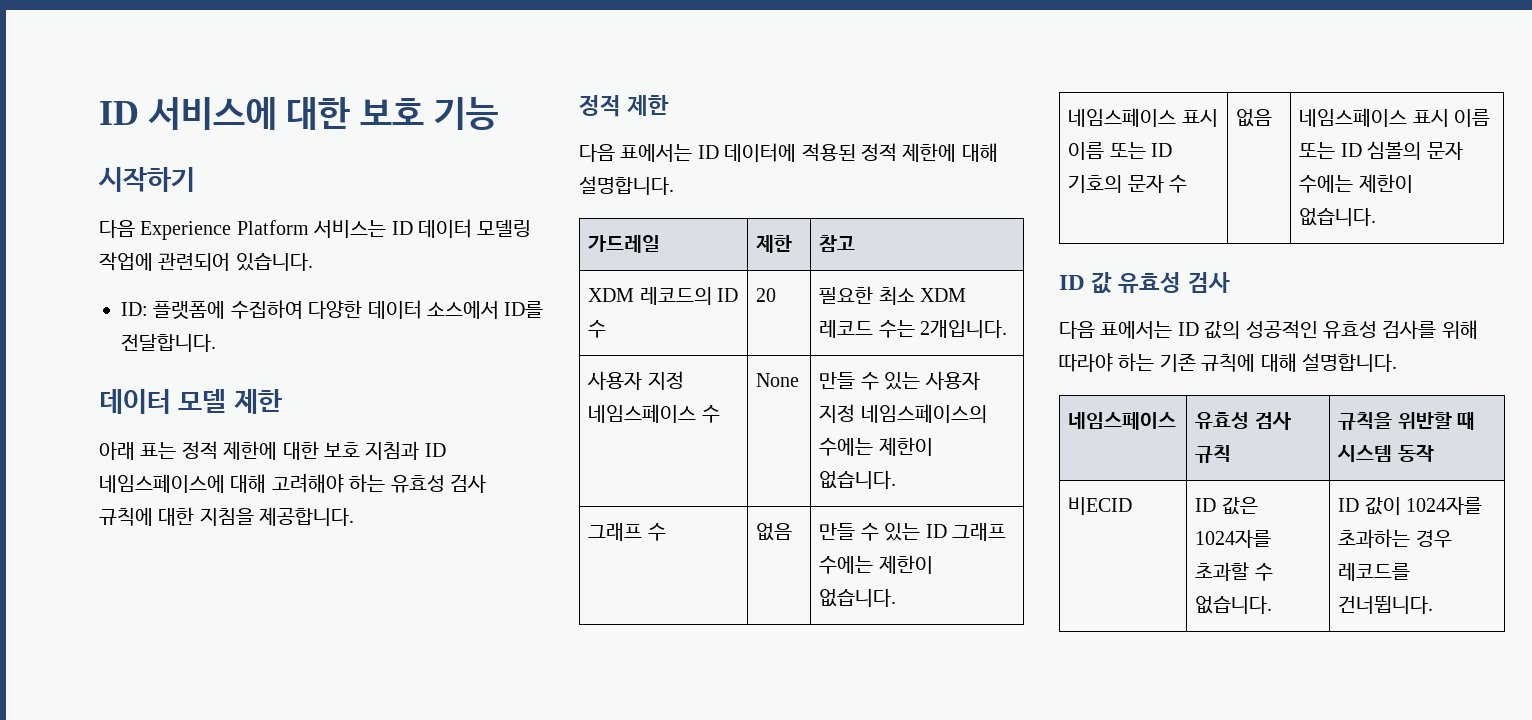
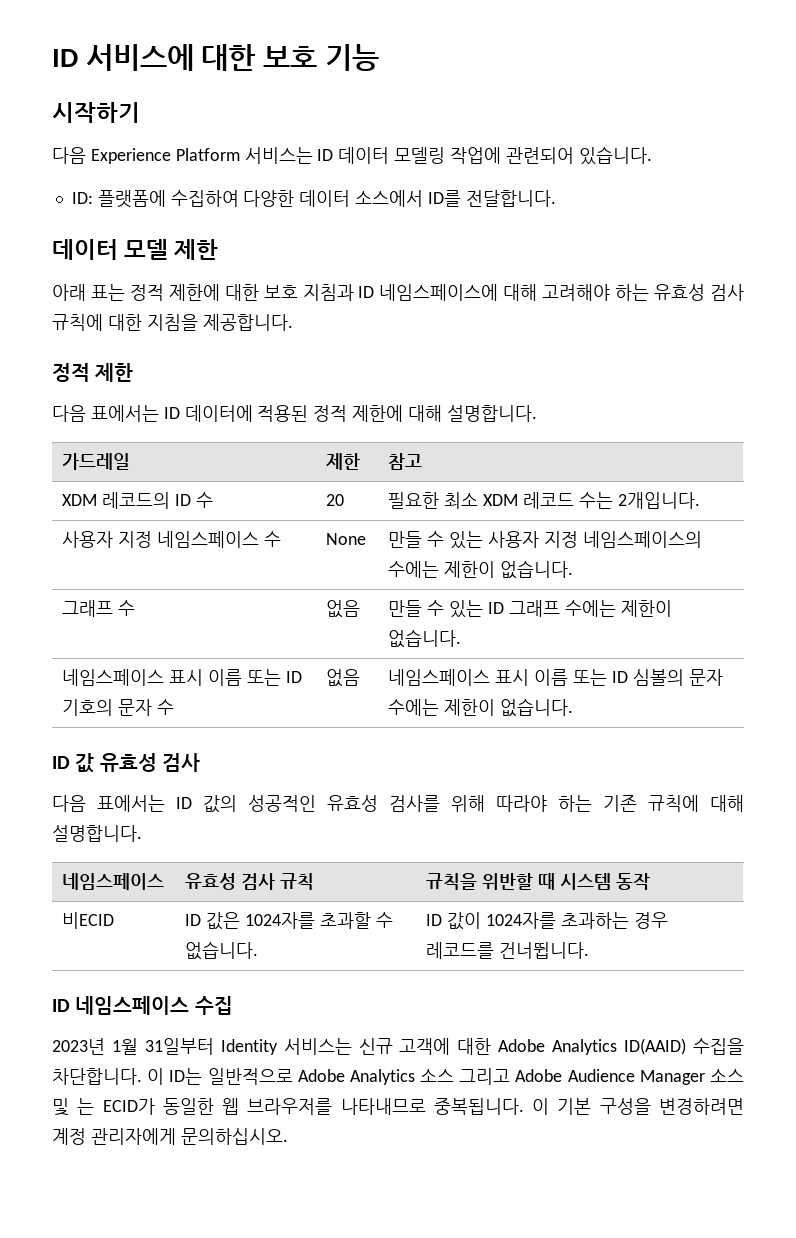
+ ID 네임스페이스 수집
+ 2023년 1월 31일부터 Identity 서비스는 신규 고객에 대한 Adobe Analytics ID(AAID) 수집을 차단합니다. 이 ID는 일반적으로 Adobe Analytics 소스 그리고 Adobe Audience Manager 소스 및 는 ECID가 동일한 웹 브라우저를 나타내므로 중복됩니다. 이 기본 구성을 변경하려면 계정 관리자에게 문의하십시오.

